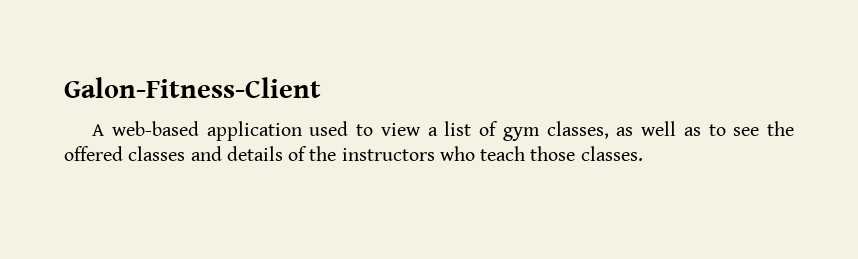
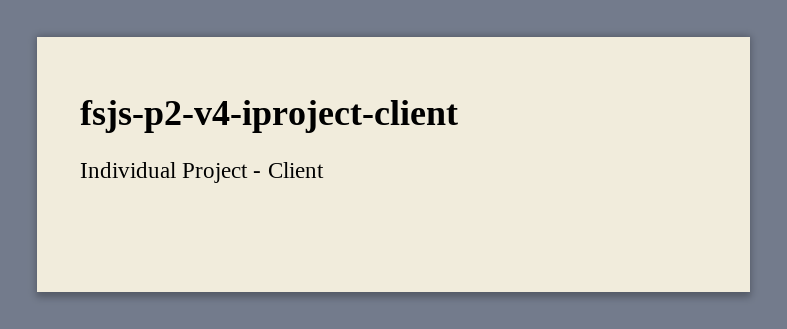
- Galon-Fitness-Client
- A web-based application used to view a list of gym classes, as well as to see the offered classes and details of the instructors who teach those classes.
+ fsjs-p2-v4-iproject-client
+ Individual Project - Client

